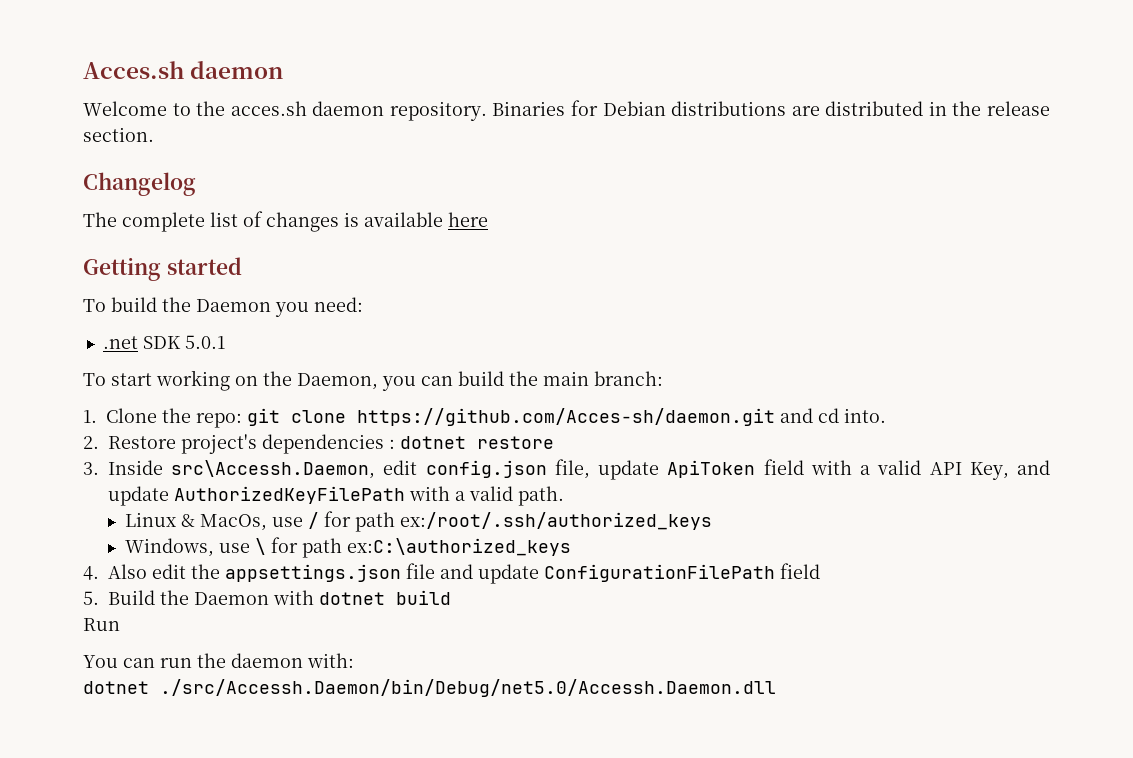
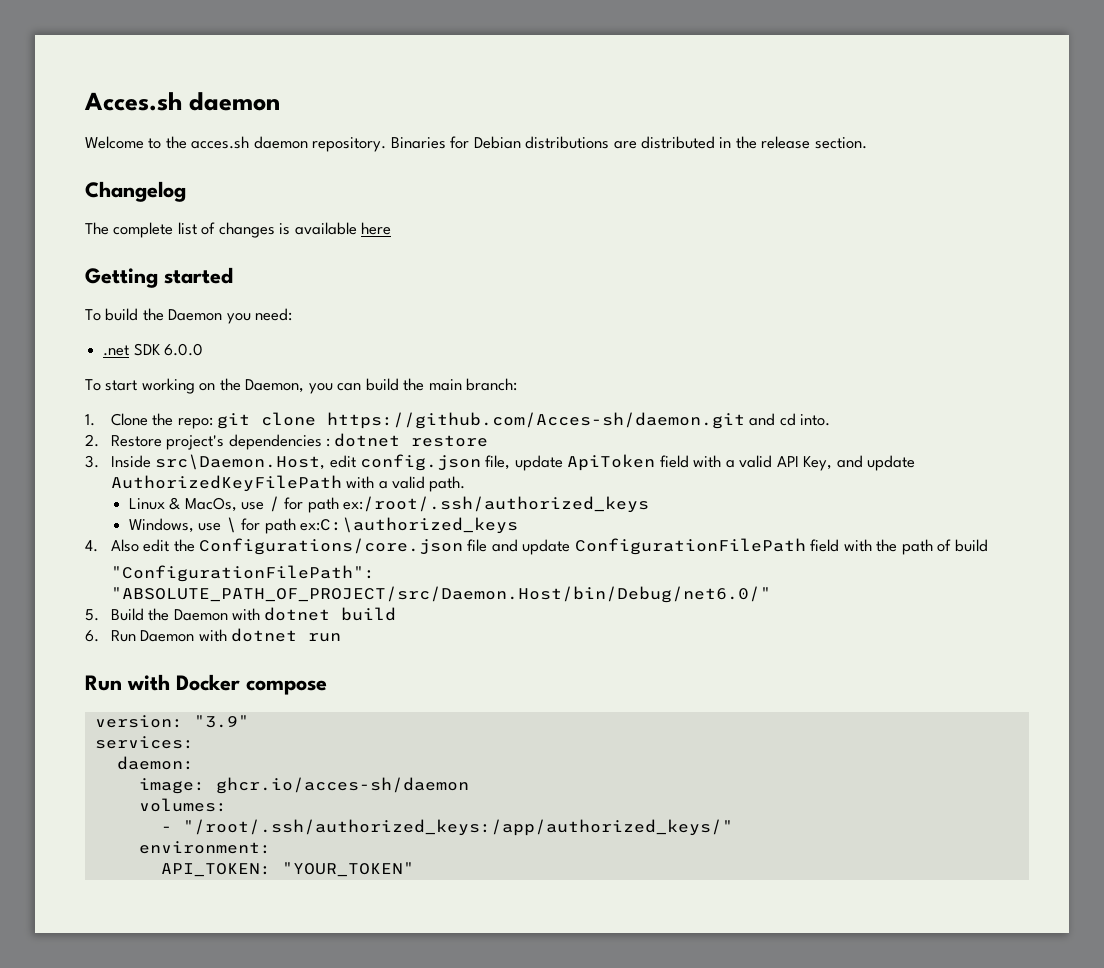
- .net SDK 5.0.1
+ .net SDK 6.0.0
- 3. Inside src\Accessh.Daemon, edit config.json file, update ApiToken field with a valid API Key, and update AuthorizedKeyFilePath with a valid path.
+ 3. Inside src\Daemon.Host, edit config.json file, update ApiToken field with a valid API Key, and update AuthorizedKeyFilePath with a valid path.
- 4. Also edit the appsettings.json file and update ConfigurationFilePath field
+ 4. Also edit the Configurations/core.json file and update ConfigurationFilePath field with the path of build
+ "ConfigurationFilePath": "ABSOLUTE_PATH_OF_PROJECT/src/Daemon.Host/bin/Debug/net6.0/"
- Run
- You can run the daemon with:
- dotnet ./src/Accessh.Daemon/bin/Debug/net5.0/Accessh.Daemon.dll
+ 6. Run Daemon with dotnet run
+ Run with Docker compose
+ version: "3.9"
+ services:
+ daemon:
+ image: ghcr.io/acces-sh/daemon
+ volumes:
+ - "/root/.ssh/authorized_keys:/app/authorized_keys/"
+ environment:
+ API_TOKEN: "YOUR_TOKEN"

